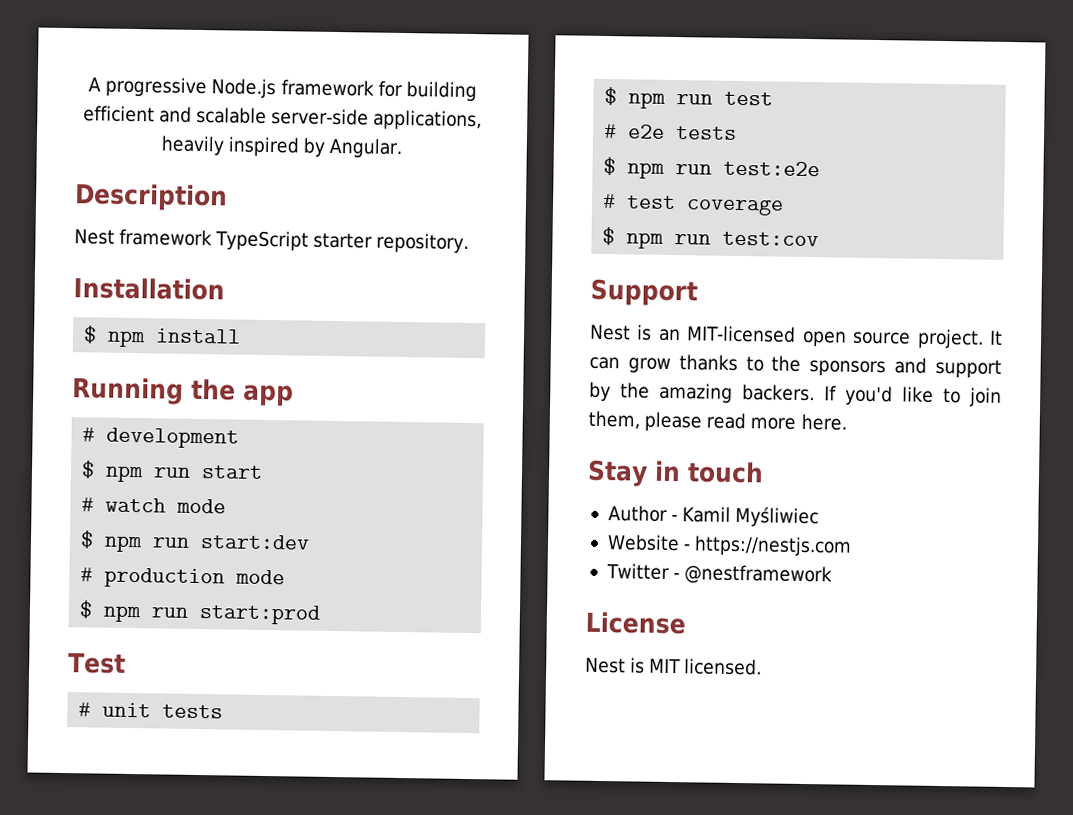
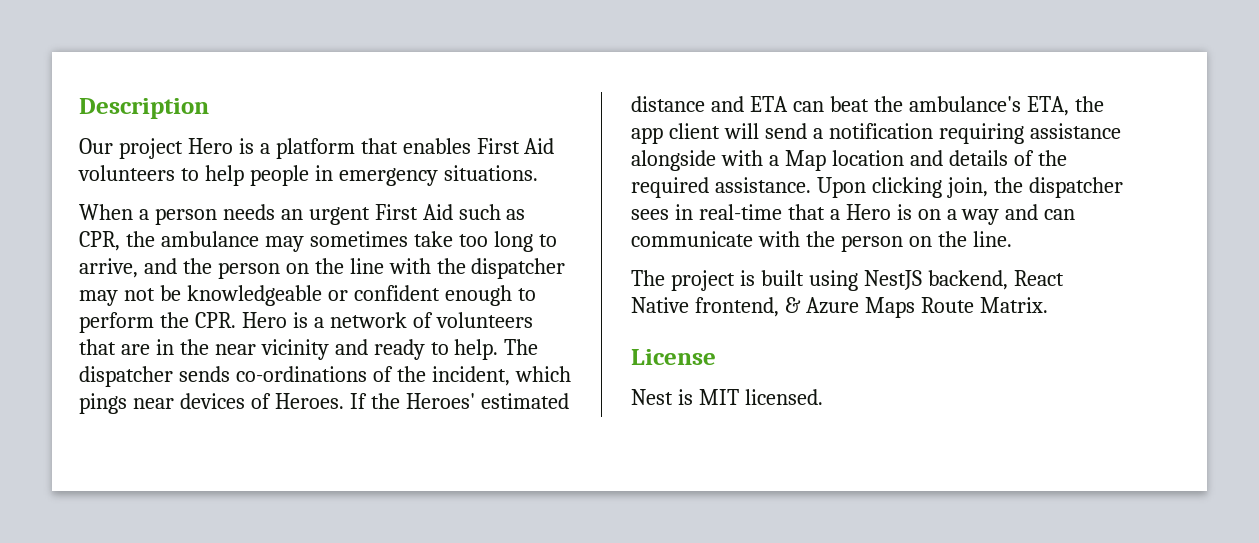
- A progressive Node.js framework for building efficient and scalable server-side applications, heavily inspired by Angular.
  Description
- Nest framework TypeScript starter repository.
- Installation
- $ npm install
- Running the app
- # development
- $ npm run start
- # watch mode
- $ npm run start:dev
- # production mode
- $ npm run start:prod
- Test
- # unit tests
- $ npm run test
- # e2e tests
- $ npm run test:e2e
- # test coverage
- $ npm run test:cov
- Support
- Nest is an MIT-licensed open source project. It can grow thanks to the sponsors and support by the amazing backers. If you'd like to join them, please read more here.
- Stay in touch
- Author - Kamil Myśliwiec
- Website - https://nestjs.com
- Twitter - @nestframework
+ Our project Hero is a platform that enables First Aid volunteers to help people in emergency situations.
+ When a person needs an urgent First Aid such as CPR, the ambulance may sometimes take too long to arrive, and the person on the line with the dispatcher may not be knowledgeable or confident enough to perform the CPR. Hero is a network of volunteers that are in the near vicinity and ready to help. The dispatcher sends co-ordinations of the incident, which pings near devices of Heroes. If the Heroes' estimated distance and ETA can beat the ambulance's ETA, the app client will send a notification requiring assistance alongside with a Map location and details of the required assistance. Upon clicking join, the dispatcher sees in real-time that a Hero is on a way and can communicate with the person on the line.
+ The project is built using NestJS backend, React Native frontend, & Azure Maps Route Matrix.

